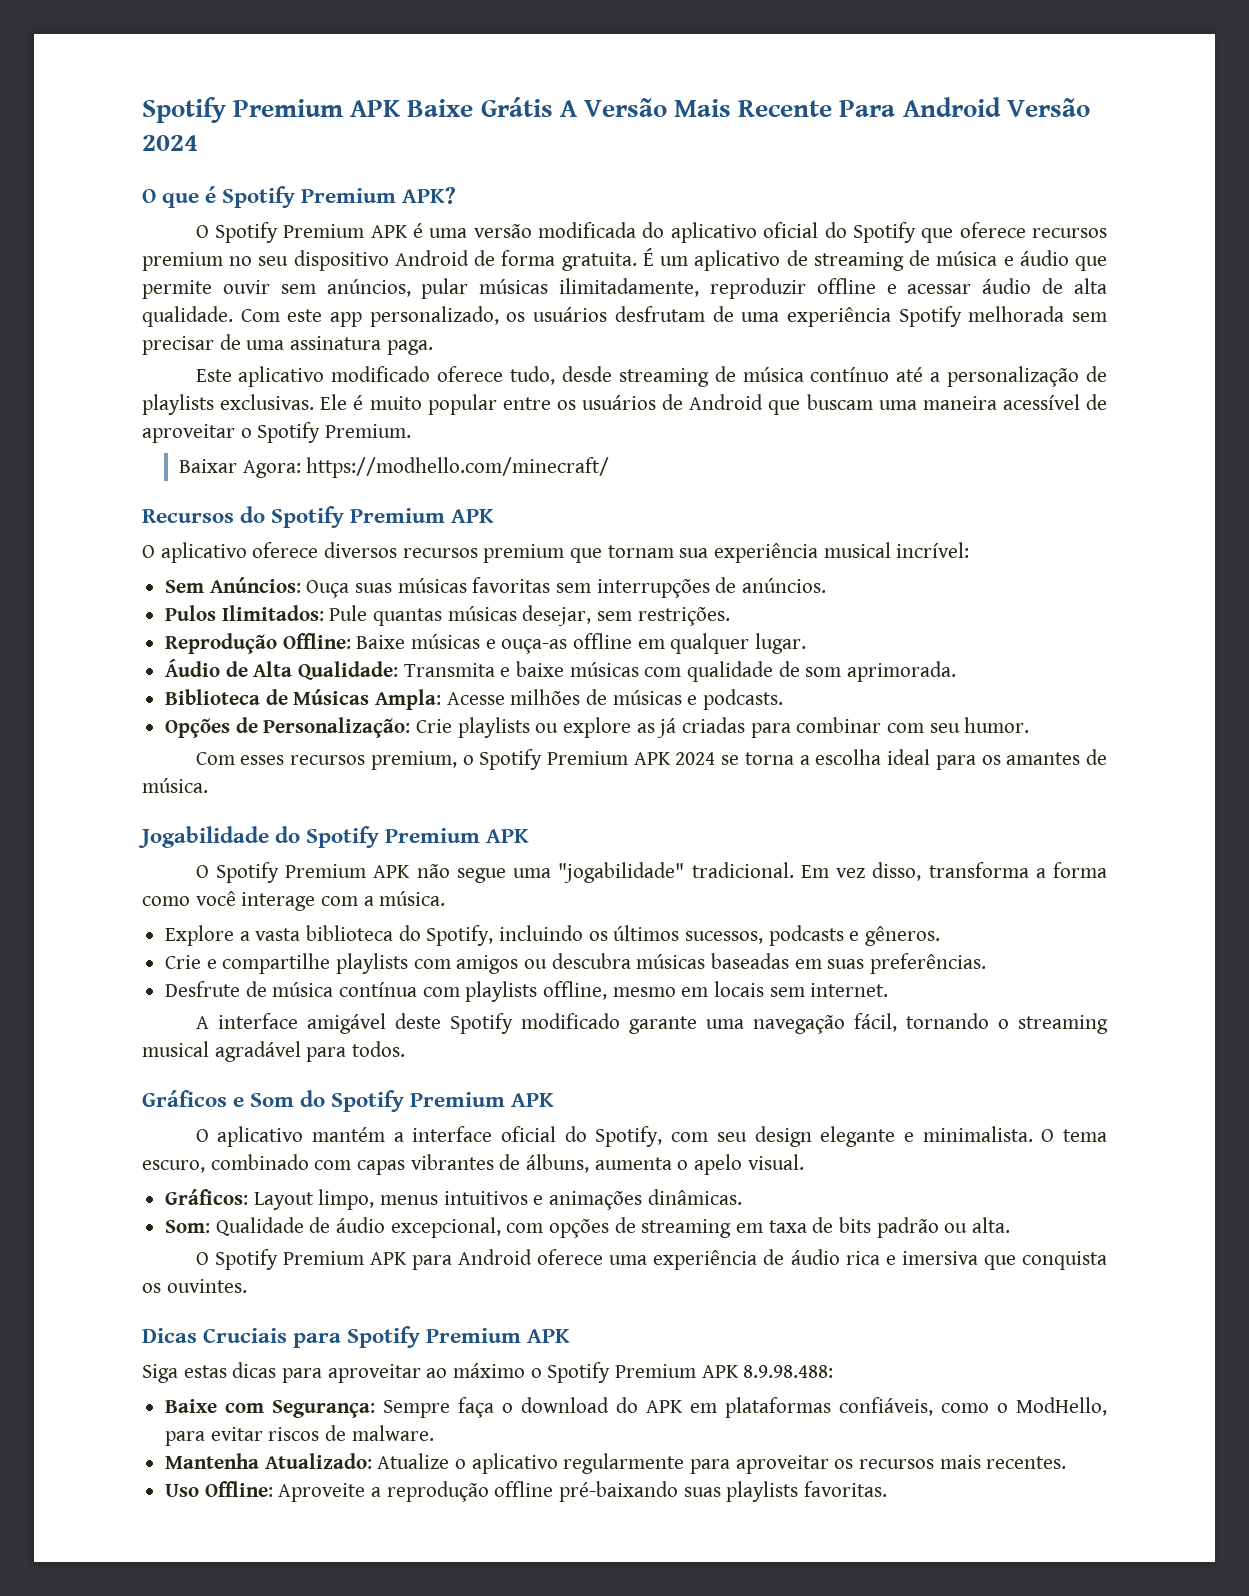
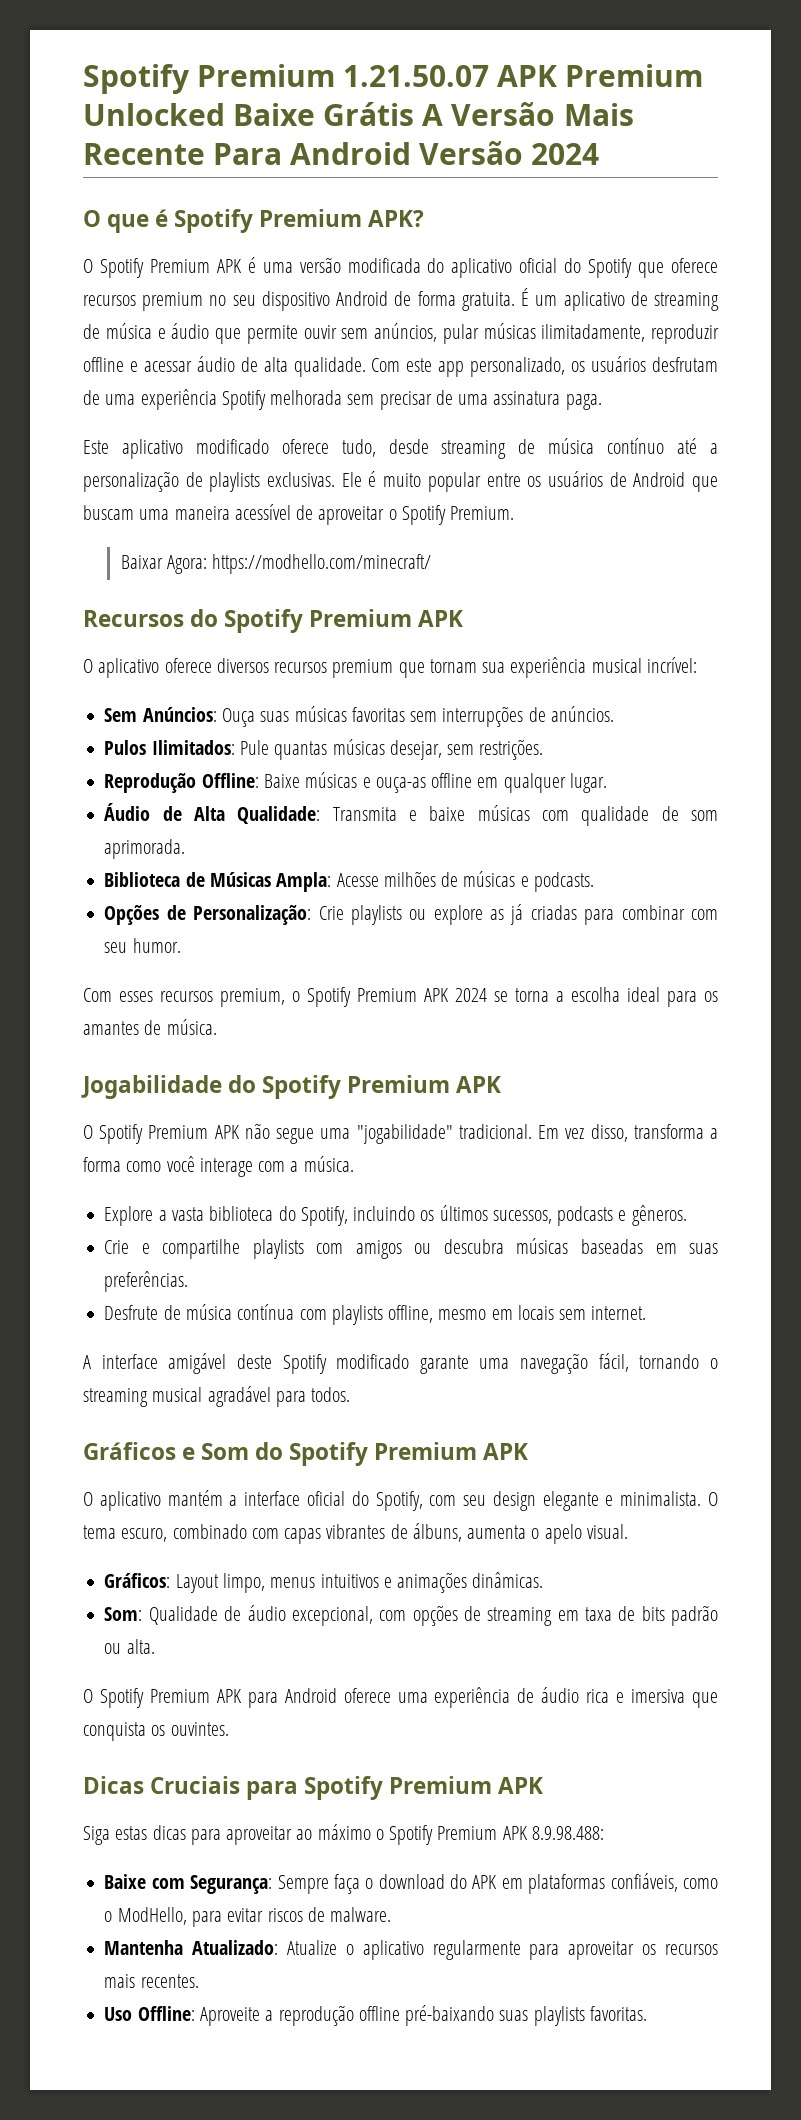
- Spotify Premium APK Baixe Grátis A Versão Mais Recente Para Android Versão 2024
+ Spotify Premium 1.21.50.07 APK Premium Unlocked Baixe Grátis A Versão Mais Recente Para Android Versão 2024

